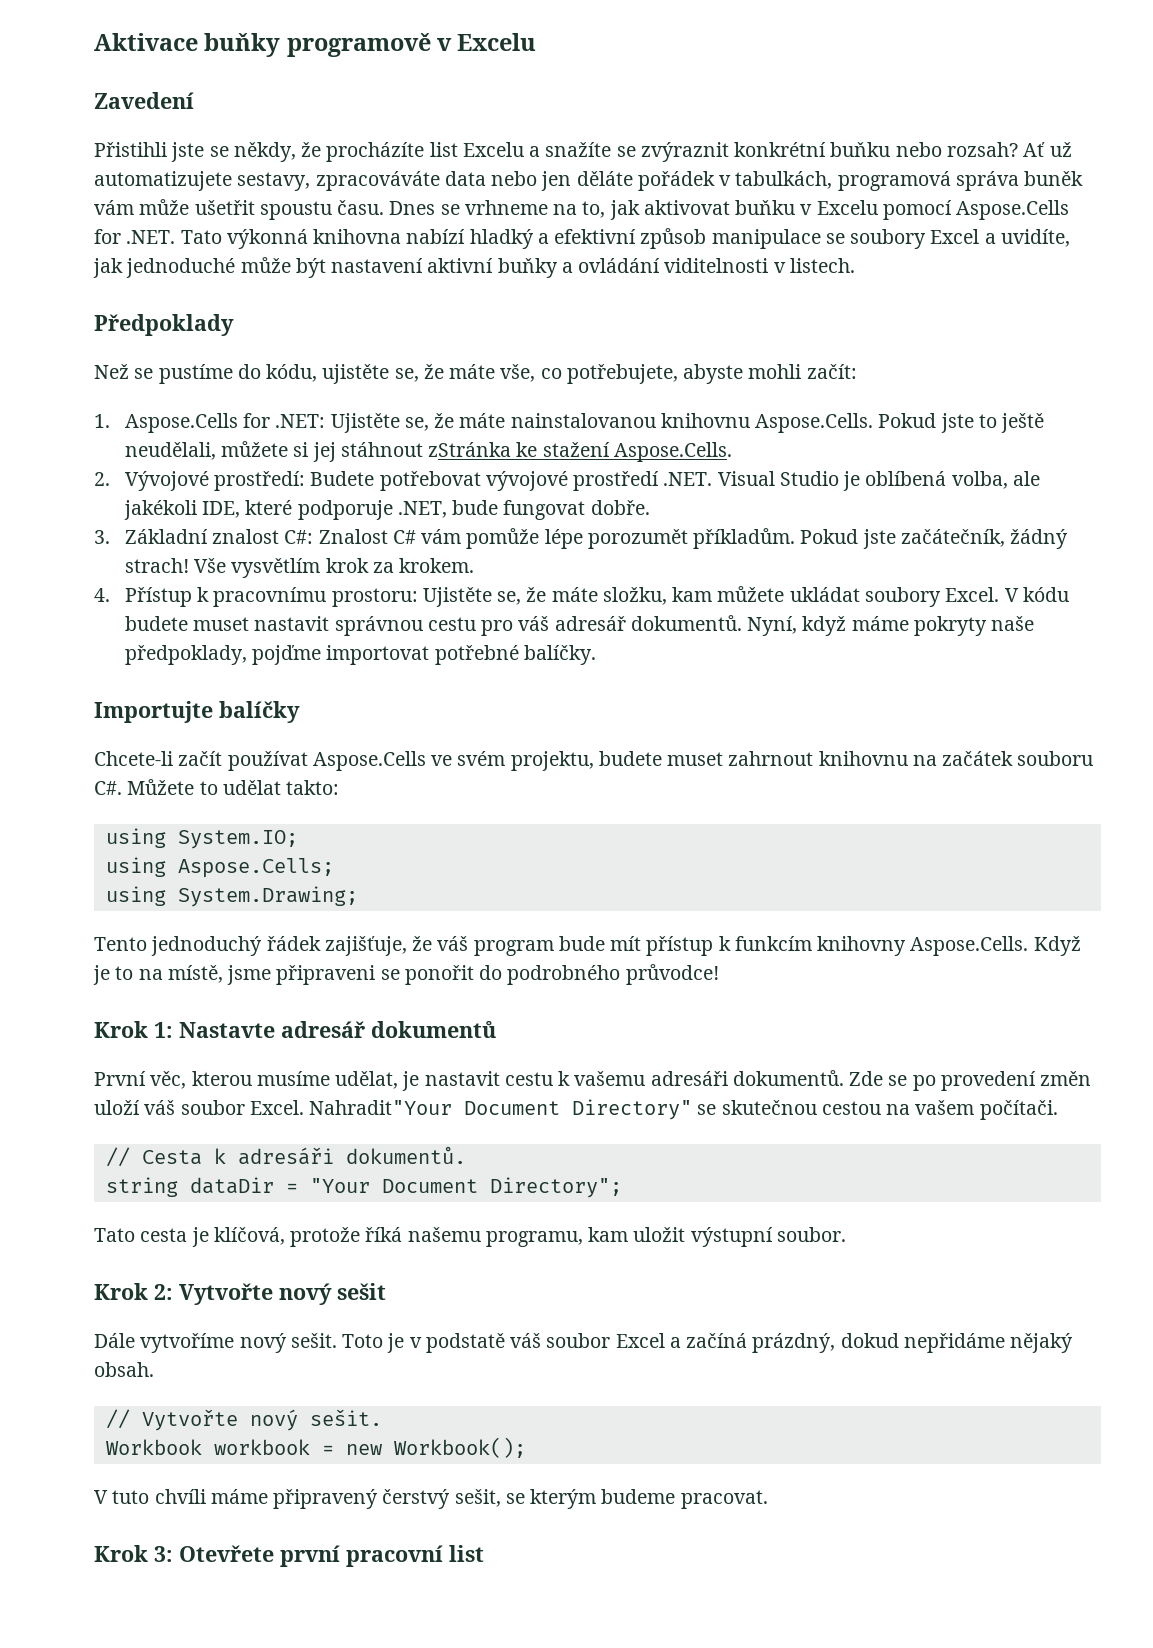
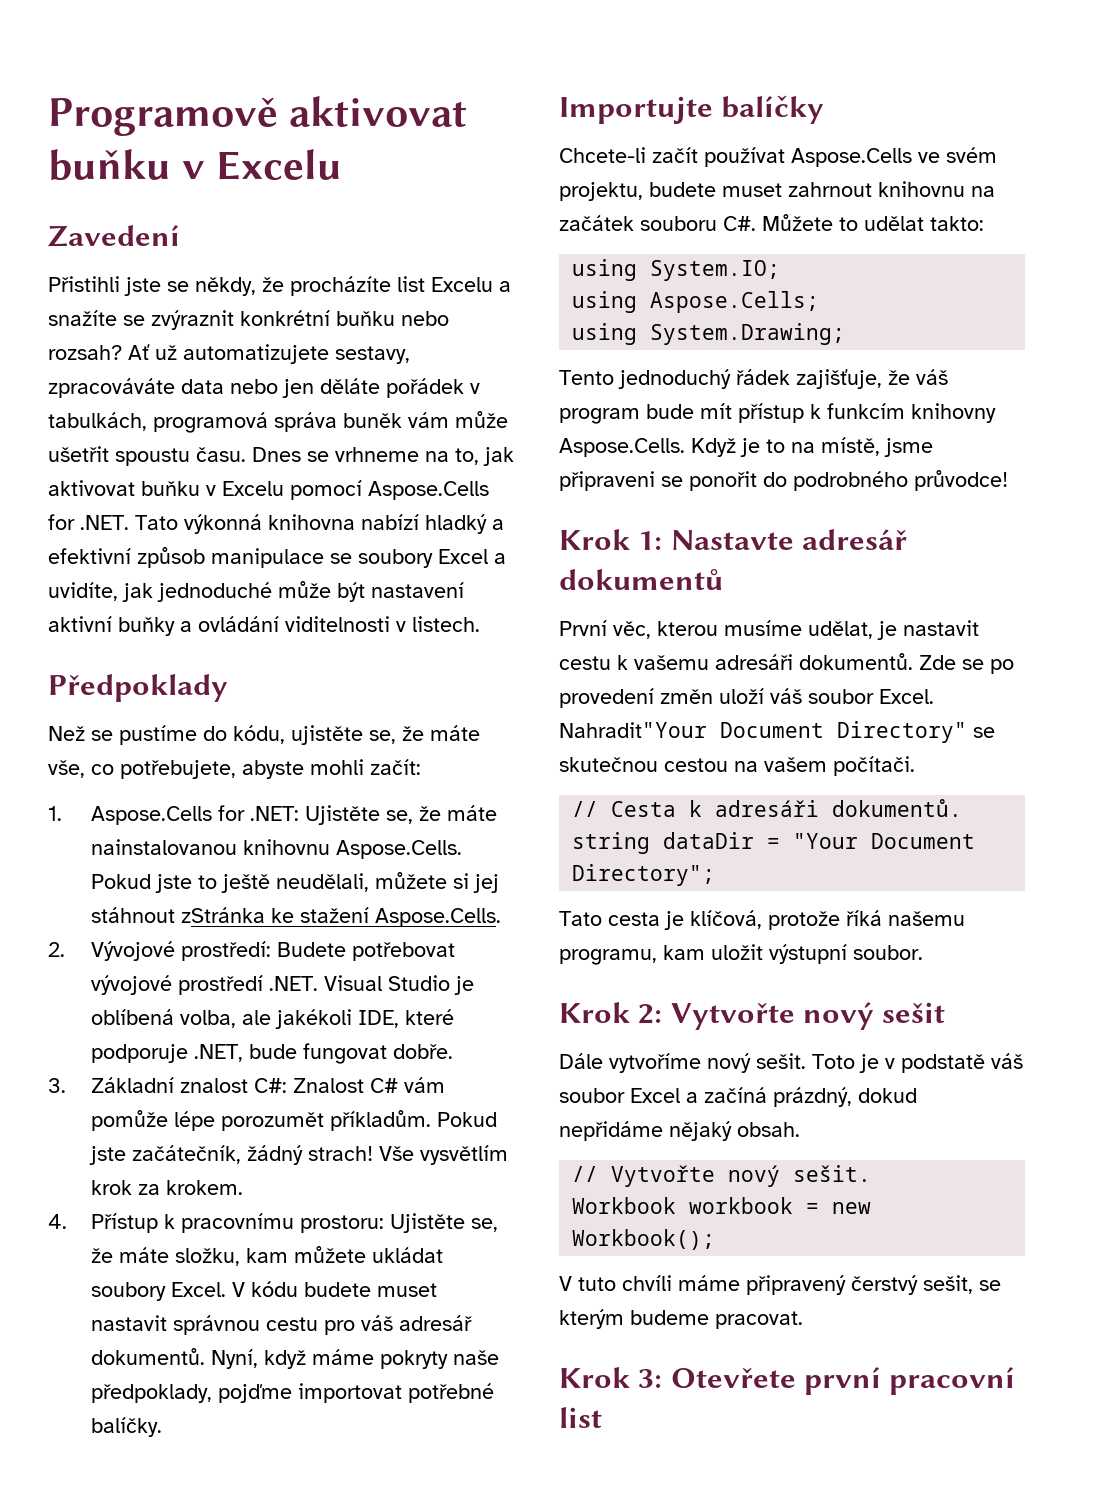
- Aktivace buňky programově v Excelu
+ Programově aktivovat buňku v Excelu

